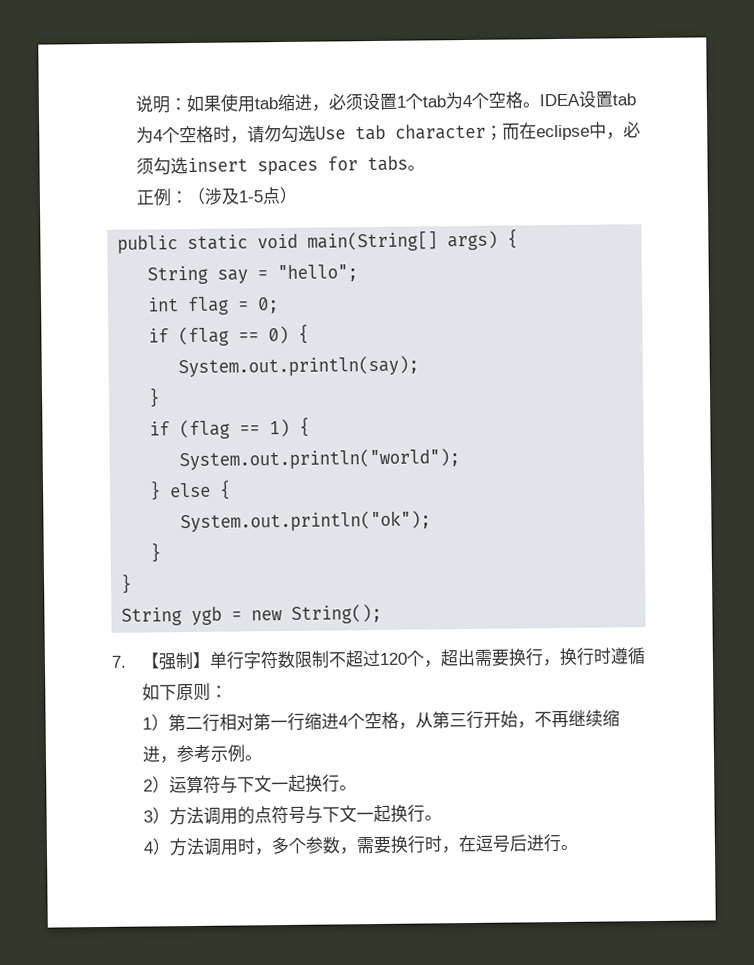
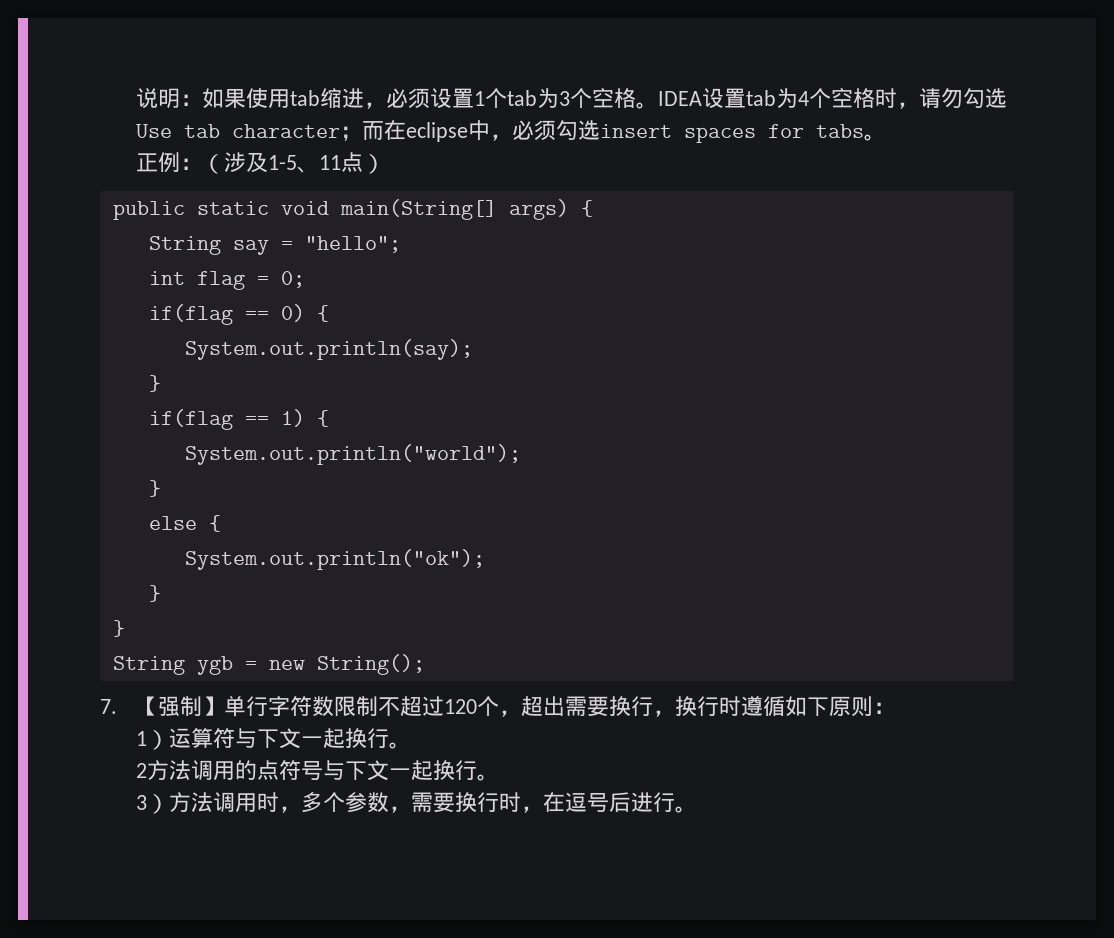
- 说明：如果使用tab缩进，必须设置1个tab为4个空格。
+ 说明：如果使用tab缩进，必须设置1个tab为3个空格。
- 正例：（涉及1-5点）
+ 正例：（涉及1-5、11点）
- if (flag == 0) {
+ if(flag == 0) {
- if (flag == 1) {
+ if(flag == 1) {
  System.out.println("world");
- } else {
+ }
+ else {
- 1）第二行相对第一行缩进4个空格，从第三行开始，不再继续缩进，参考示例。
- 2）运算符与下文一起换行。
+ 1）运算符与下文一起换行。
- 3）方法调用的点符号与下文一起换行。
+ 2方法调用的点符号与下文一起换行。
- 4）方法调用时，多个参数，需要换行时，在逗号后进行。
+ 3）方法调用时，多个参数，需要换行时，在逗号后进行。

